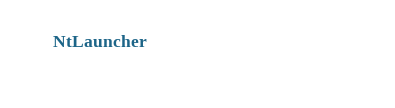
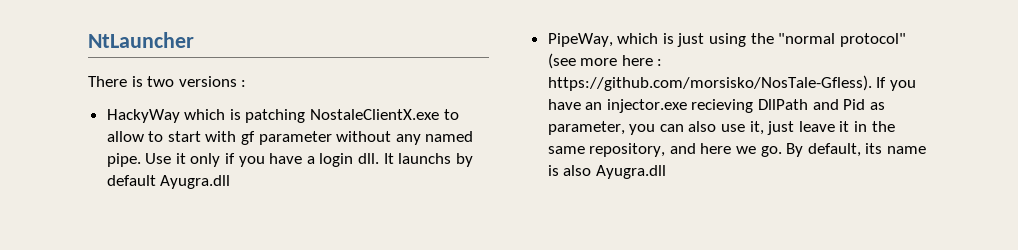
+ There is two versions :
+ HackyWay which is patching NostaleClientX.exe to allow to start with gf parameter without any named pipe. Use it only if you have a login dll. It launchs by default Ayugra.dll
+ PipeWay, which is just using the "normal protocol" (see more here : https://github.com/morsisko/NosTale-Gfless). If you have an injector.exe recieving DllPath and Pid as parameter, you can also use it, just leave it in the same repository, and here we go. By default, its name is also Ayugra.dll

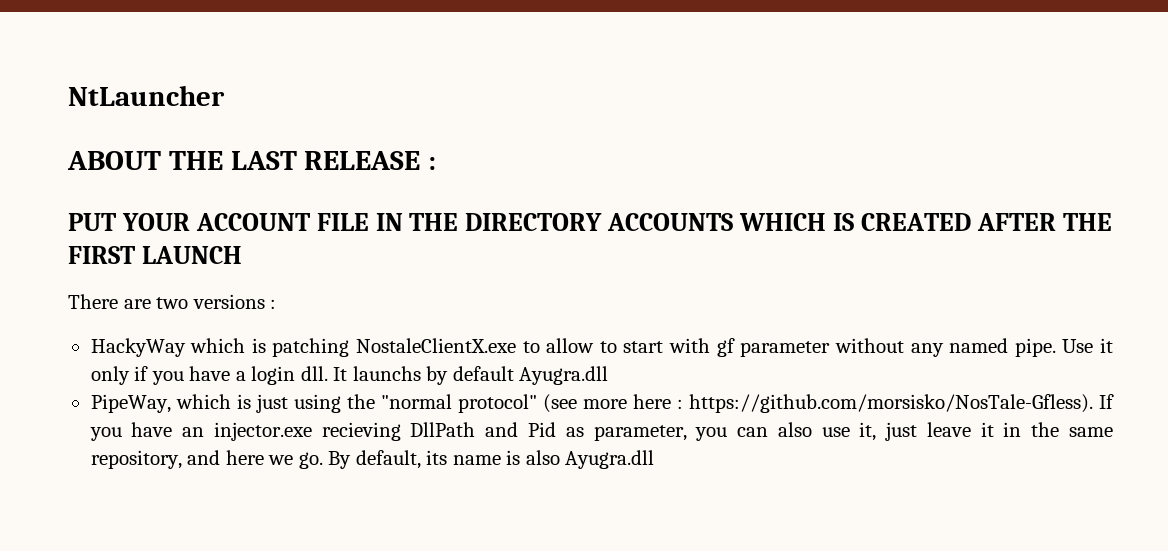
+ ABOUT THE LAST RELEASE :
+ PUT YOUR ACCOUNT FILE IN THE DIRECTORY ACCOUNTS WHICH IS CREATED AFTER THE FIRST LAUNCH
- There is two versions :
+ There are two versions :

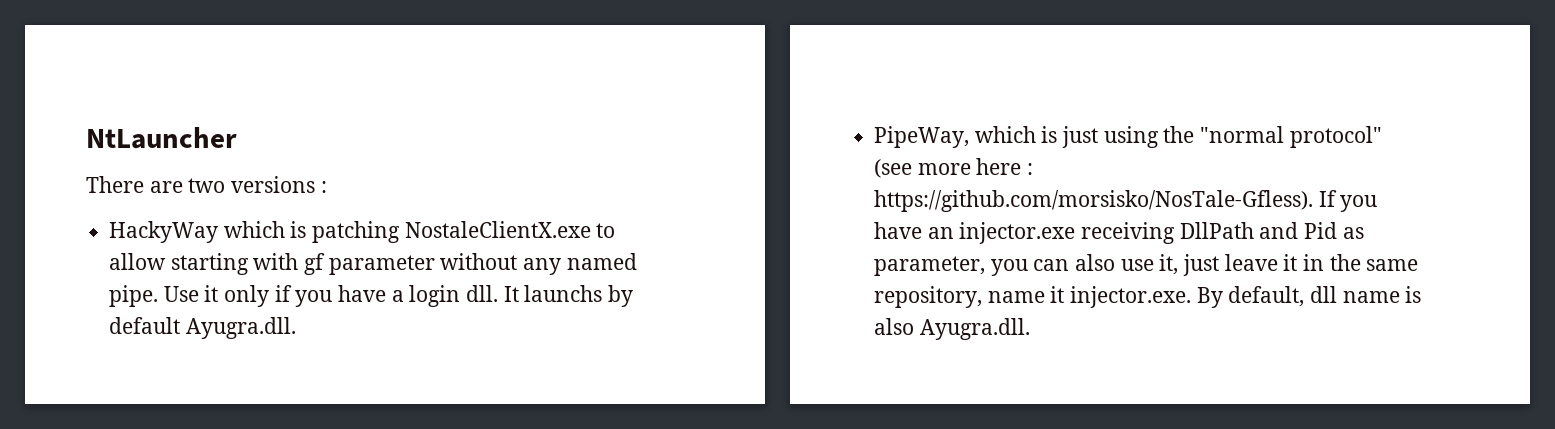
- ABOUT THE LAST RELEASE :
- PUT YOUR ACCOUNT FILE IN THE DIRECTORY ACCOUNTS WHICH IS CREATED AFTER THE FIRST LAUNCH
- HackyWay which is patching NostaleClientX.exe to allow to start with gf parameter without any named pipe.
+ HackyWay which is patching NostaleClientX.exe to allow starting with gf parameter without any named pipe.
- It launchs by default Ayugra.dll
+ It launchs by default Ayugra.dll.
- PipeWay, which is just using the "normal protocol" (see more here : https://github.com/morsisko/NosTale-Gfless). If you have an injector.exe recieving DllPath and Pid as parameter, you can also use it, just leave it in the same repository, and here we go. By default, its name is also Ayugra.dll
+ PipeWay, which is just using the "normal protocol" (see more here : https://github.com/morsisko/NosTale-Gfless). If you have an injector.exe receiving DllPath and Pid as parameter, you can also use it, just leave it in the same repository, name it injector.exe. By default, dll name is also Ayugra.dll.

